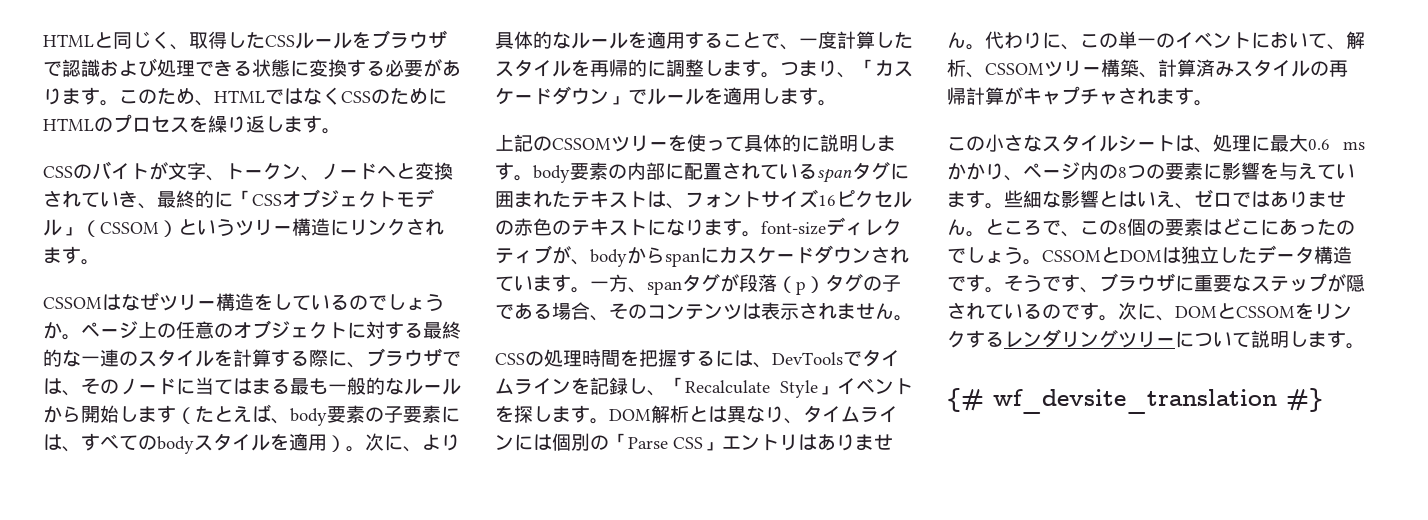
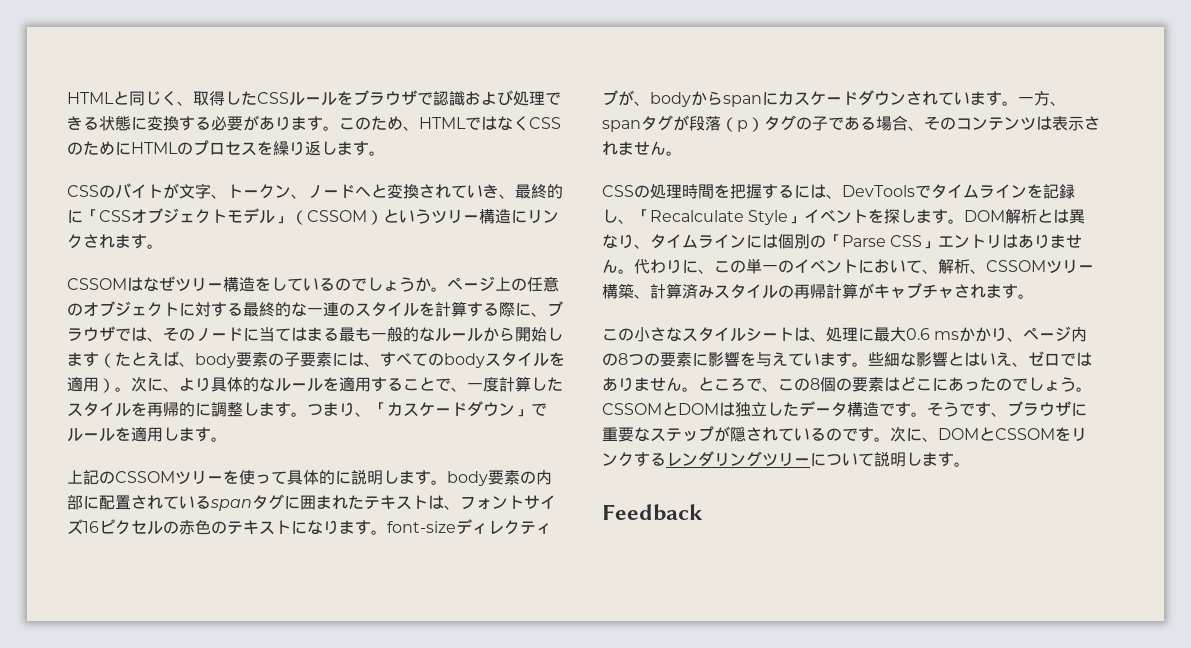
- {# wf_devsite_translation #}
+ Feedback

